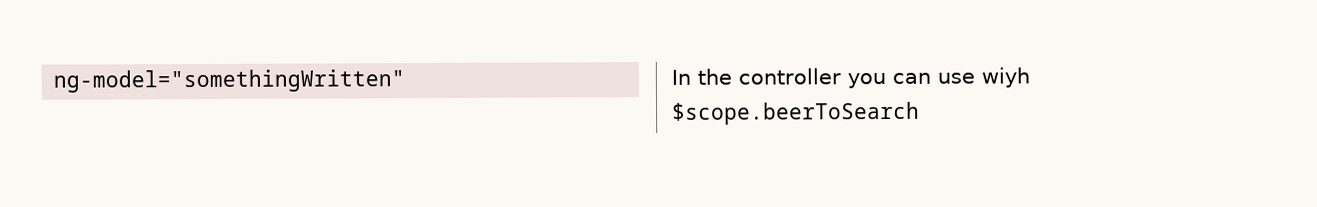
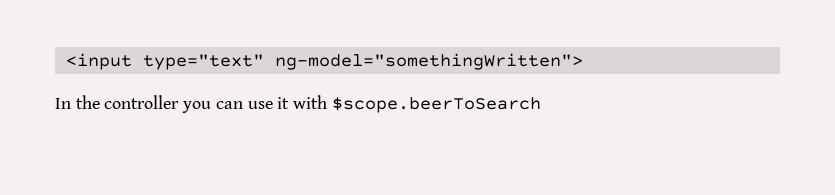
- ng-model="somethingWritten"
+ <input type="text" ng-model="somethingWritten">
- In the controller you can use wiyh $scope.beerToSearch
+ In the controller you can use it with $scope.beerToSearch

